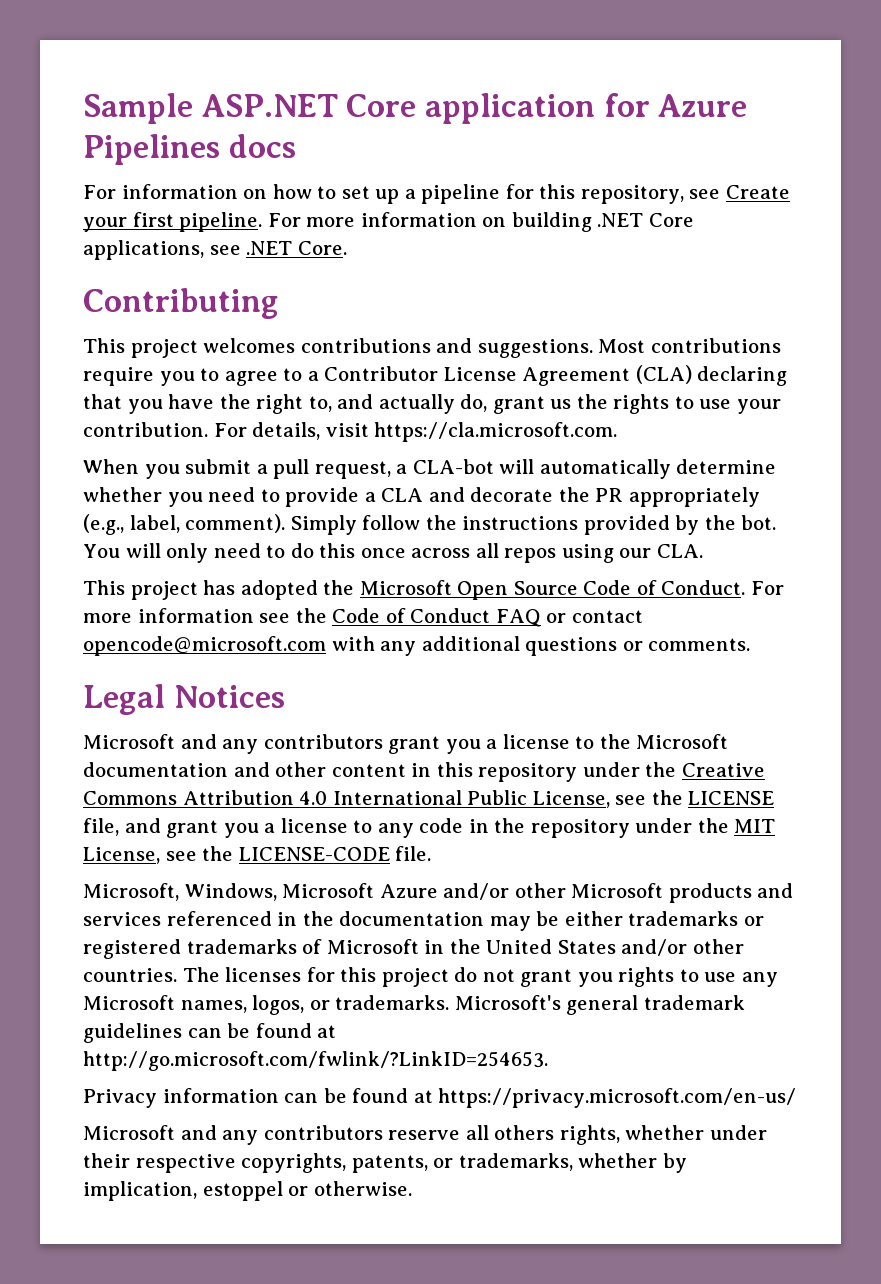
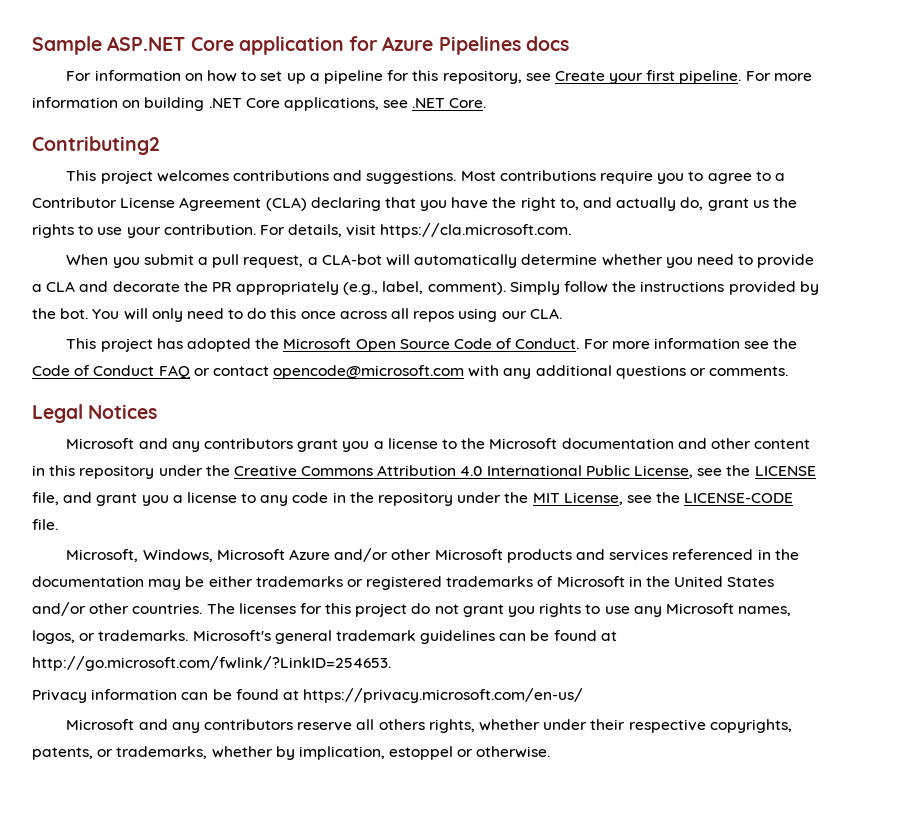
- Contributing
+ Contributing2

